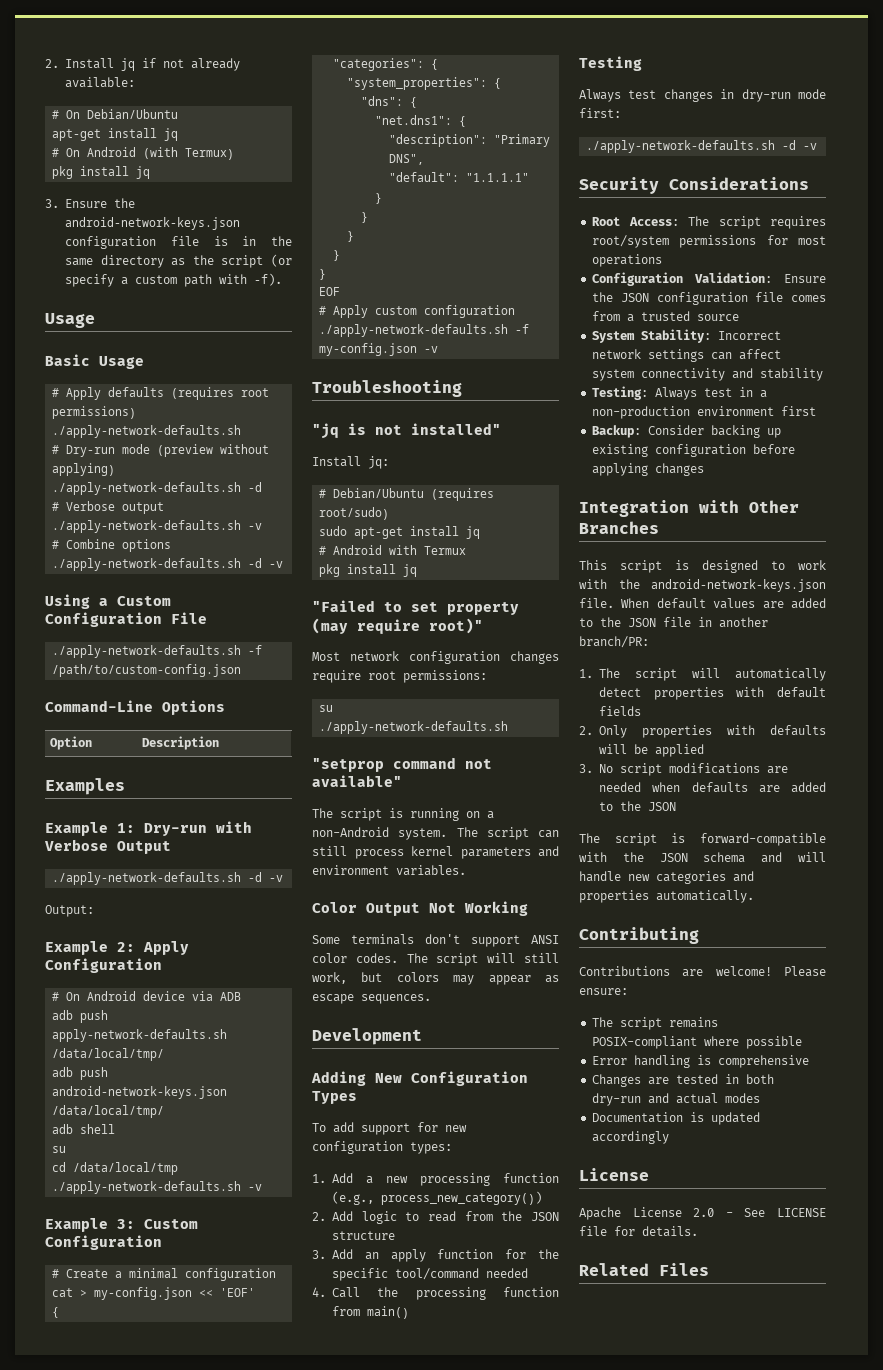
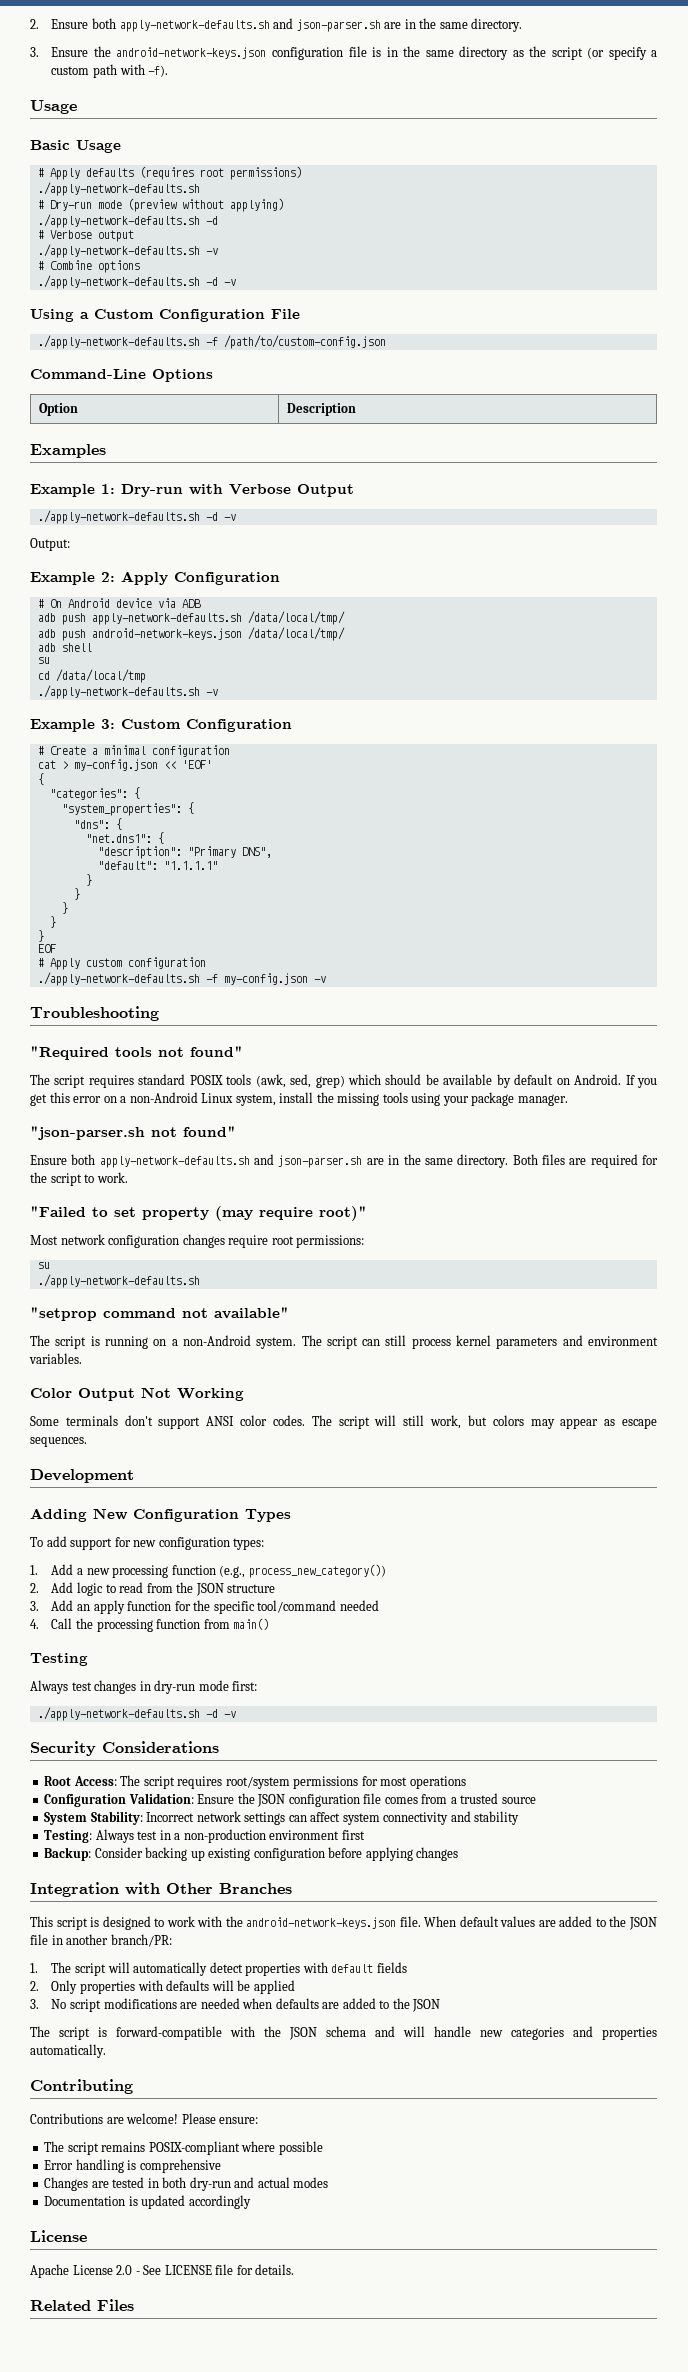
- 2. Install jq if not already available:
- # On Debian/Ubuntu
- apt-get install jq
- # On Android (with Termux)
- pkg install jq
+ 2. Ensure both apply-network-defaults.sh and json-parser.sh are in the same directory.
- "jq is not installed"
- Install jq:
- # Debian/Ubuntu (requires root/sudo)
- sudo apt-get install jq
- # Android with Termux
- pkg install jq
+ "Required tools not found"
+ The script requires standard POSIX tools (awk, sed, grep) which should be available by default on Android. If you get this error on a non-Android Linux system, install the missing tools using your package manager.
+ "json-parser.sh not found"
+ Ensure both apply-network-defaults.sh and json-parser.sh are in the same directory. Both files are required for the script to work.

